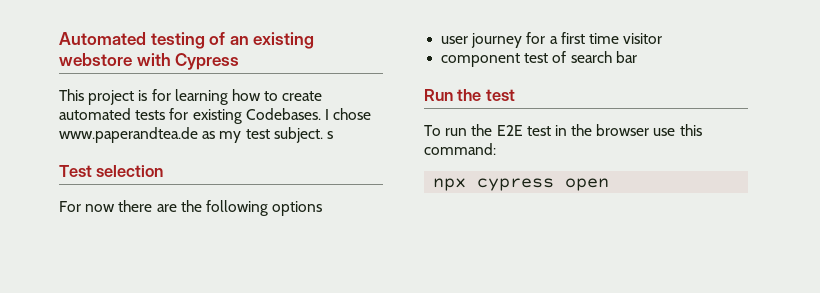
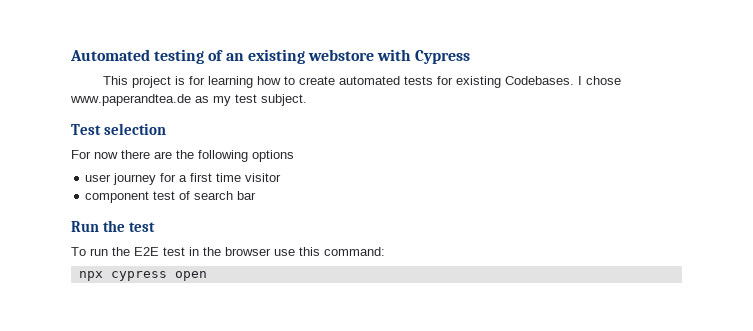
- I chose www.paperandtea.de as my test subject. s
+ I chose www.paperandtea.de as my test subject.

